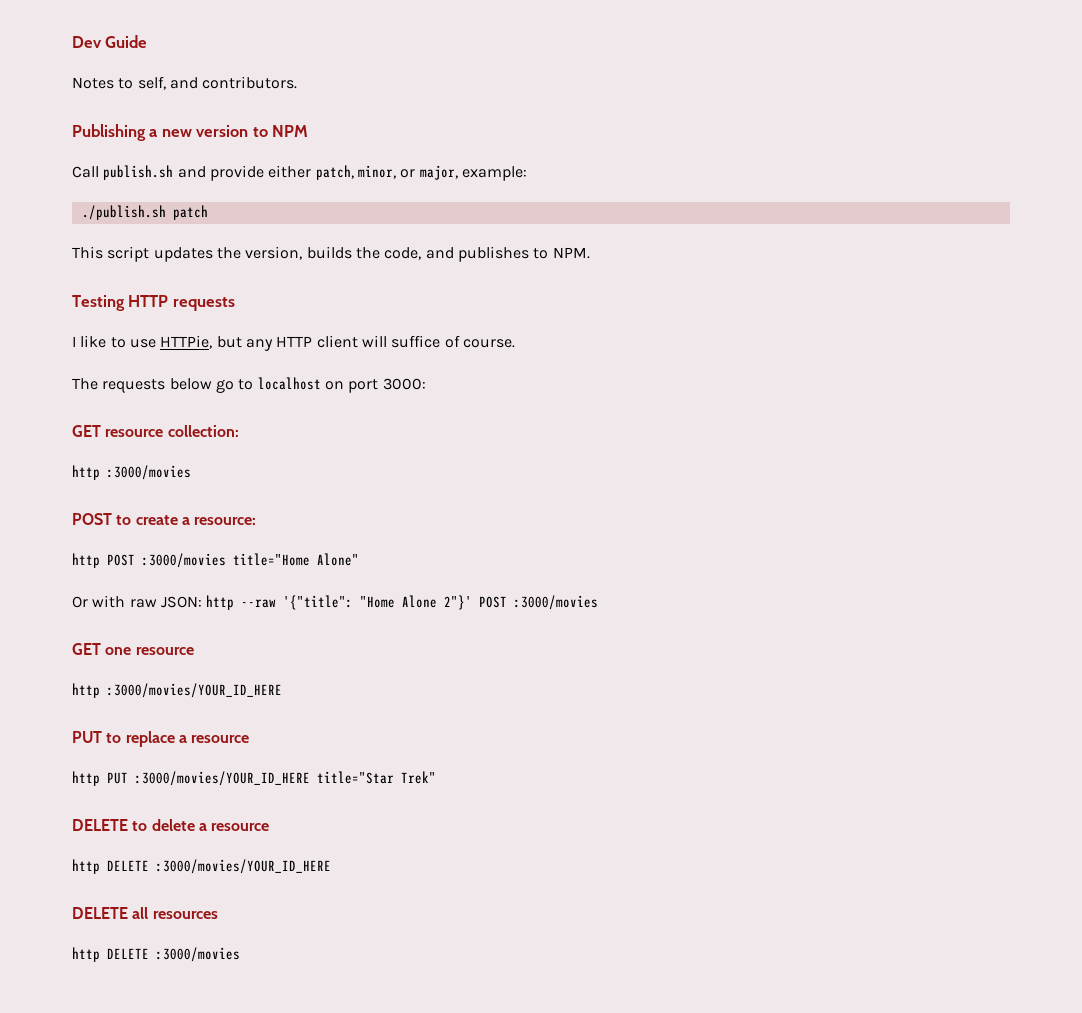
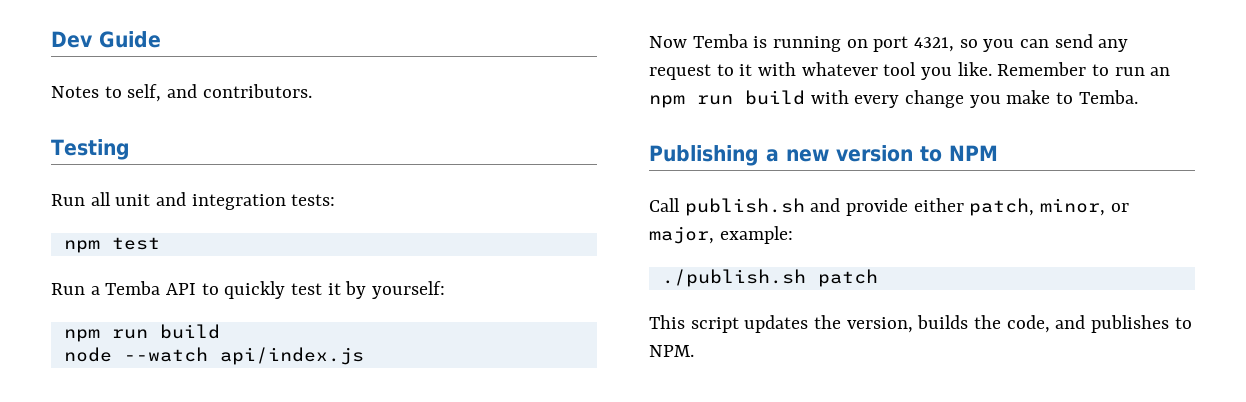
+ Testing
+ Run all unit and integration tests:
+ npm test
+ Run a Temba API to quickly test it by yourself:
+ npm run build
+ node --watch api/index.js
+ Now Temba is running on port 4321, so you can send any request to it with whatever tool you like. Remember to run an npm run build with every change you make to Temba.
- Testing HTTP requests
- I like to use HTTPie, but any HTTP client will suffice of course.
- The requests below go to localhost on port 3000:
- GET resource collection:
- http :3000/movies
- POST to create a resource:
- http POST :3000/movies title="Home Alone"
- Or with raw JSON: http --raw '{"title": "Home Alone 2"}' POST :3000/movies
- GET one resource
- http :3000/movies/YOUR_ID_HERE
- PUT to replace a resource
- http PUT :3000/movies/YOUR_ID_HERE title="Star Trek"
- DELETE to delete a resource
- http DELETE :3000/movies/YOUR_ID_HERE
- DELETE all resources
- http DELETE :3000/movies

